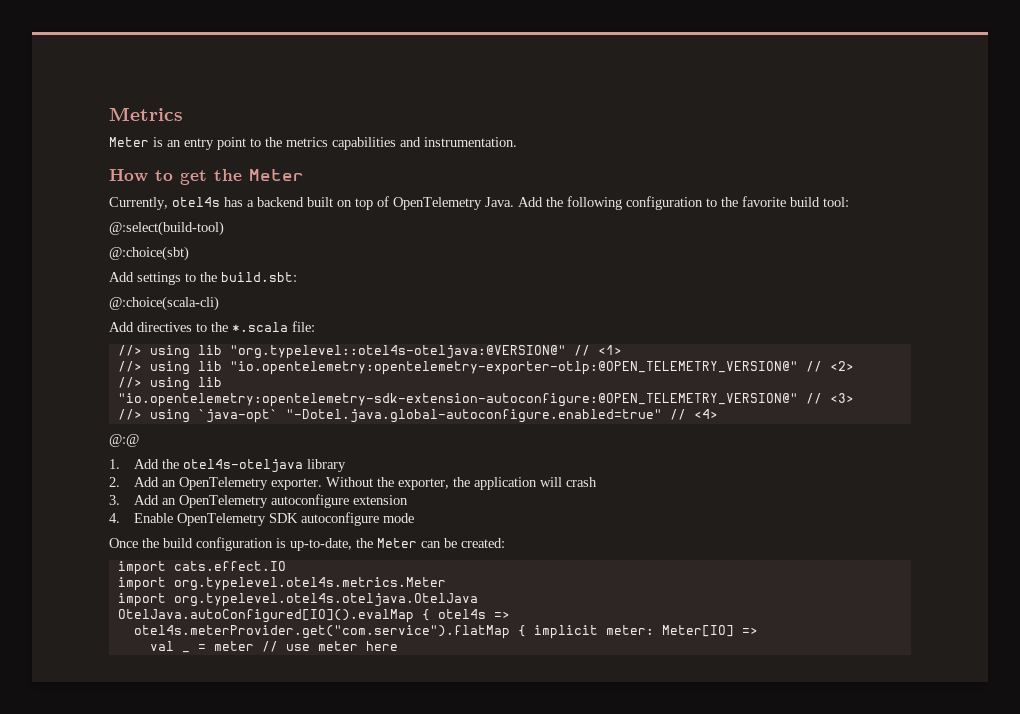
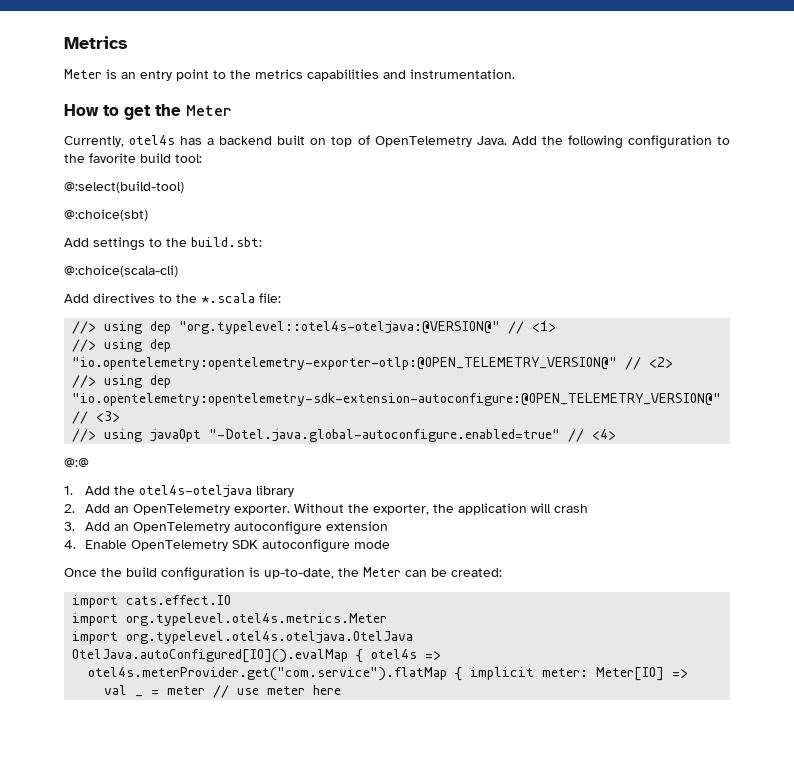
- //> using lib "org.typelevel::otel4s-oteljava:@VERSION@" // <1>
+ //> using dep "org.typelevel::otel4s-oteljava:@VERSION@" // <1>
- //> using lib "io.opentelemetry:opentelemetry-exporter-otlp:@OPEN_TELEMETRY_VERSION@" // <2>
+ //> using dep "io.opentelemetry:opentelemetry-exporter-otlp:@OPEN_TELEMETRY_VERSION@" // <2>
- //> using lib "io.opentelemetry:opentelemetry-sdk-extension-autoconfigure:@OPEN_TELEMETRY_VERSION@" // <3>
+ //> using dep "io.opentelemetry:opentelemetry-sdk-extension-autoconfigure:@OPEN_TELEMETRY_VERSION@" // <3>
- //> using `java-opt` "-Dotel.java.global-autoconfigure.enabled=true" // <4>
+ //> using javaOpt "-Dotel.java.global-autoconfigure.enabled=true" // <4>

